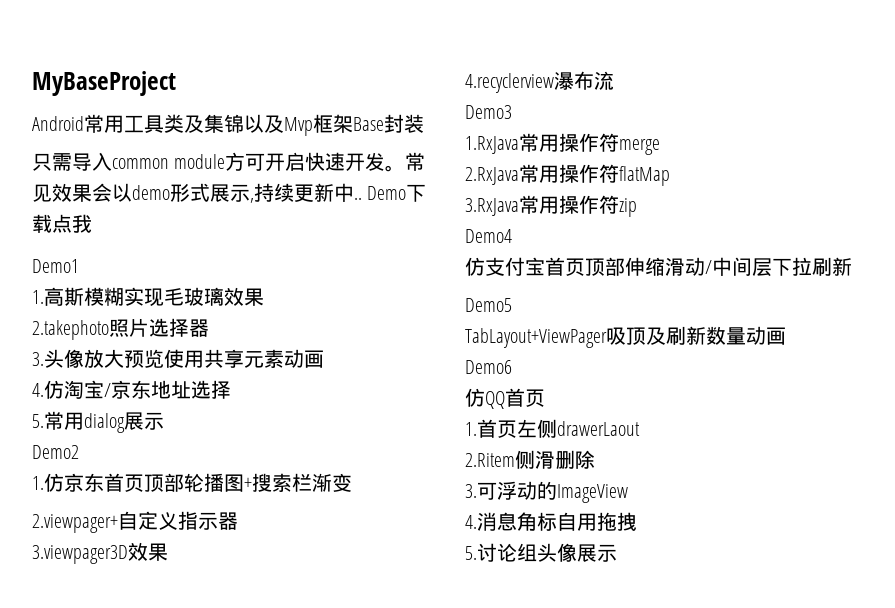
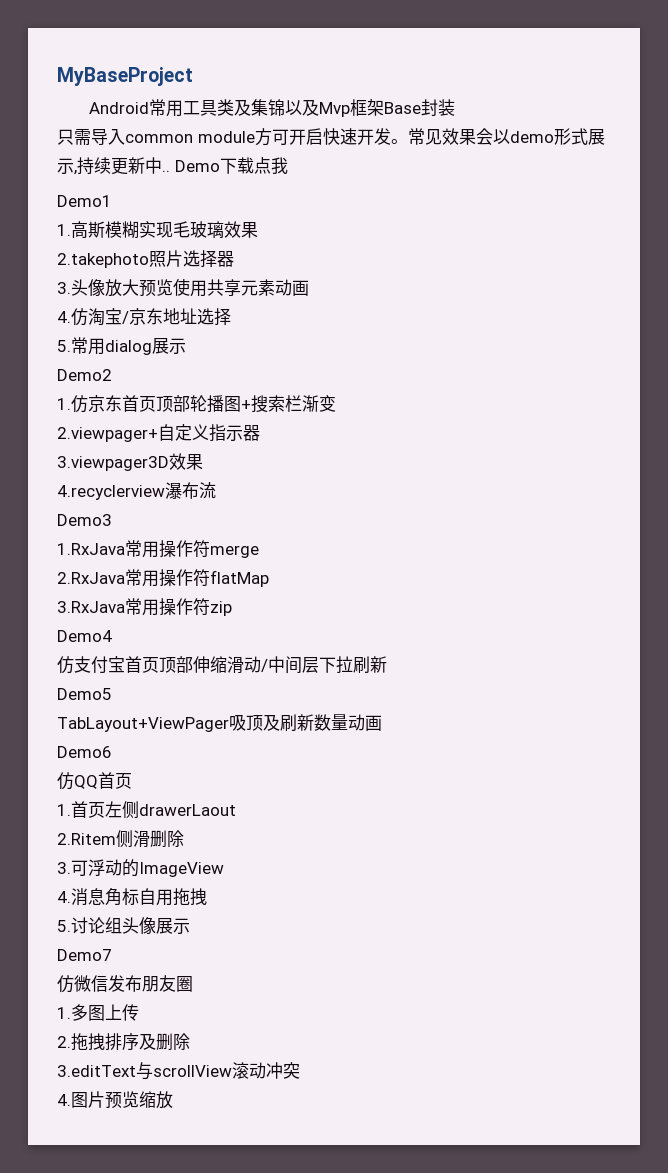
+ Demo7
+ 仿微信发布朋友圈
+ 1.多图上传
+ 2.拖拽排序及删除
+ 3.editText与scrollView滚动冲突
+ 4.图片预览缩放

